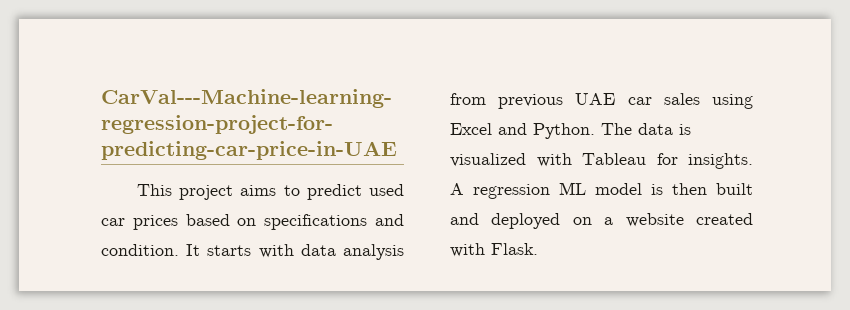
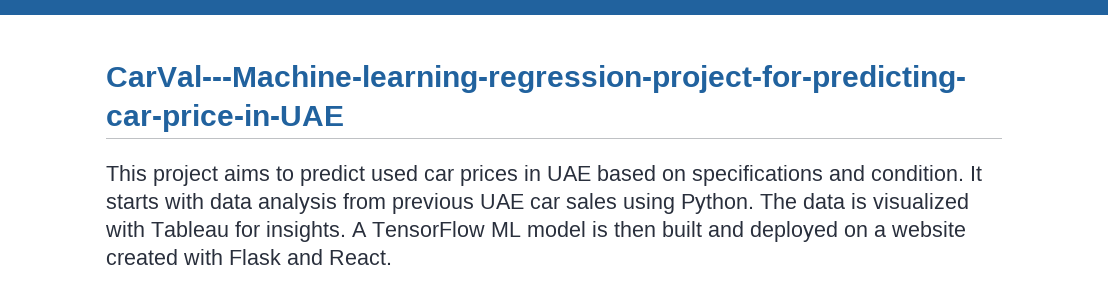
- This project aims to predict used car prices based on specifications and condition.
+ This project aims to predict used car prices in UAE based on specifications and condition.
- It starts with data analysis from previous UAE car sales using Excel and Python.
+ It starts with data analysis from previous UAE car sales using Python.
- A regression ML model is then built and deployed on a website created with Flask.
+ A TensorFlow ML model is then built and deployed on a website created with Flask and React.

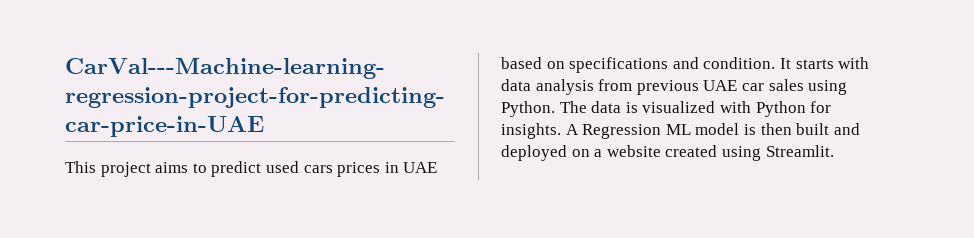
- This project aims to predict used car prices in UAE based on specifications and condition.
+ This project aims to predict used cars prices in UAE based on specifications and condition.
- The data is visualized with Tableau for insights.
+ The data is visualized with Python for insights.
- A TensorFlow ML model is then built and deployed on a website created with Flask and React.
+ A Regression ML model is then built and deployed on a website created using Streamlit.

